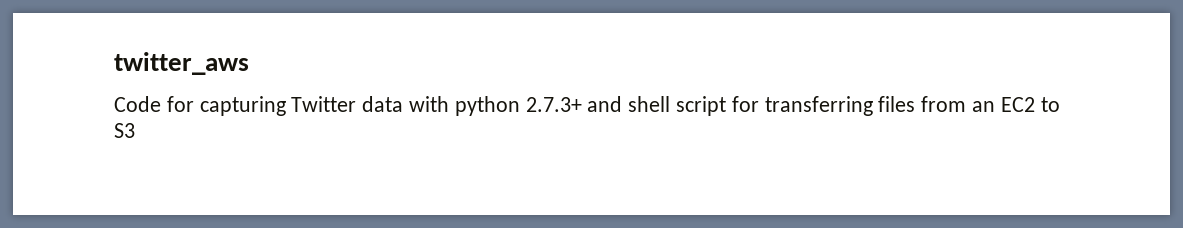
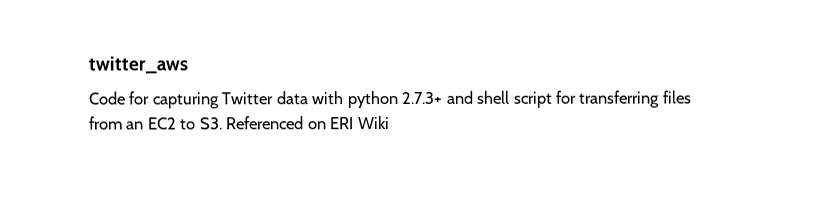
- Code for capturing Twitter data with python 2.7.3+ and shell script for transferring files from an EC2 to S3
+ Code for capturing Twitter data with python 2.7.3+ and shell script for transferring files from an EC2 to S3. Referenced on ERI Wiki

